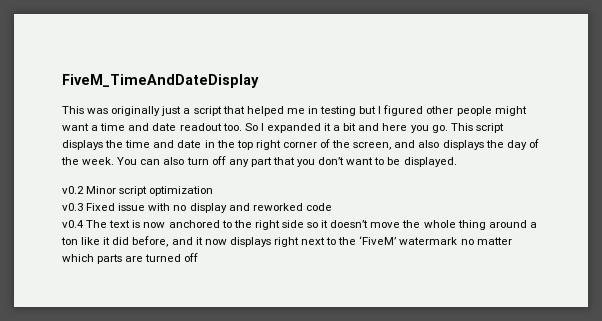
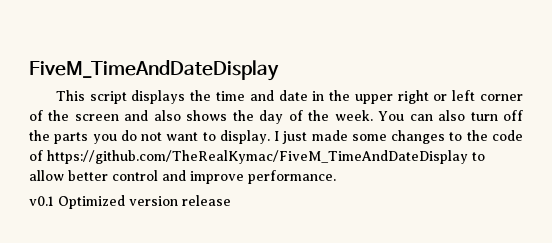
- This was originally just a script that helped me in testing but I figured other people might want a time and date readout too. So I expanded it a bit and here you go. This script displays the time and date in the top right corner of the screen, and also displays the day of the week.
+ This script displays the time and date in the upper right or left corner of the screen and also shows the day of the week.
- You can also turn off any part that you don’t want to be displayed.
- v0.2 Minor script optimization
- v0.3 Fixed issue with no display and reworked code
- v0.4 The text is now anchored to the right side so it doesn’t move the whole thing around a ton like it did before, and it now displays right next to the ‘FiveM’ watermark no matter which parts are turned off
+ You can also turn off the parts you do not want to display. I just made some changes to the code of https://github.com/TheRealKymac/FiveM_TimeAndDateDisplay to allow better control and improve performance.
+ v0.1 Optimized version release

